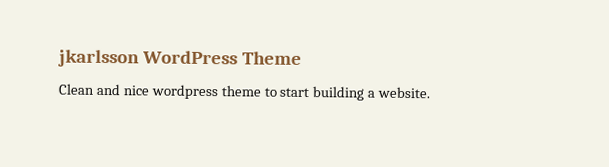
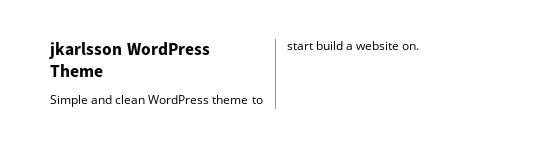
- Clean and nice wordpress theme to start building a website.
+ Simple and clean WordPress theme to start build a website on.

